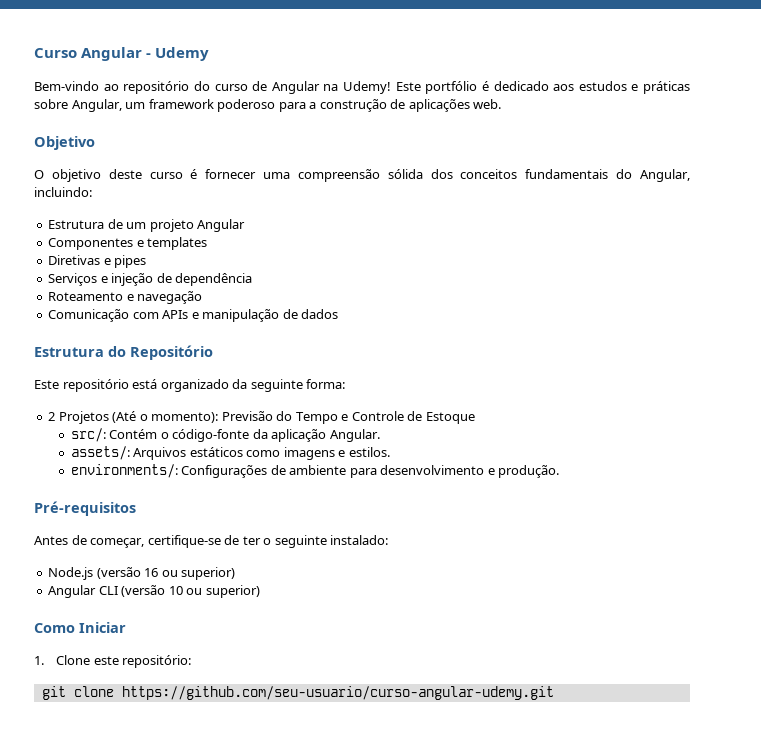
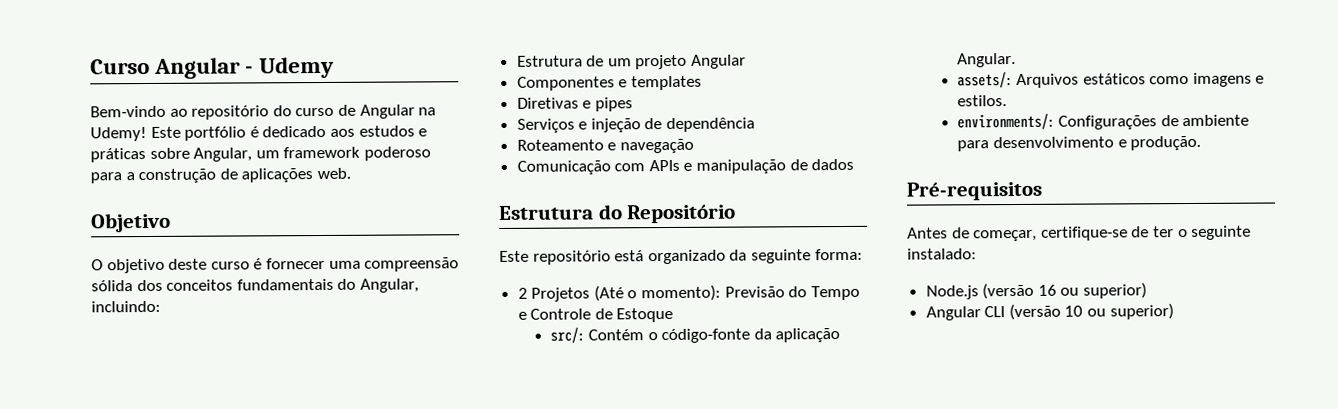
- Como Iniciar
- 1. Clone este repositório:
- git clone https://github.com/seu-usuario/curso-angular-udemy.git

